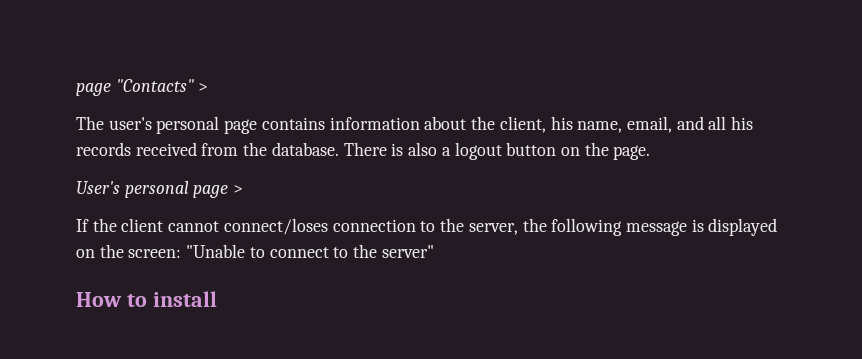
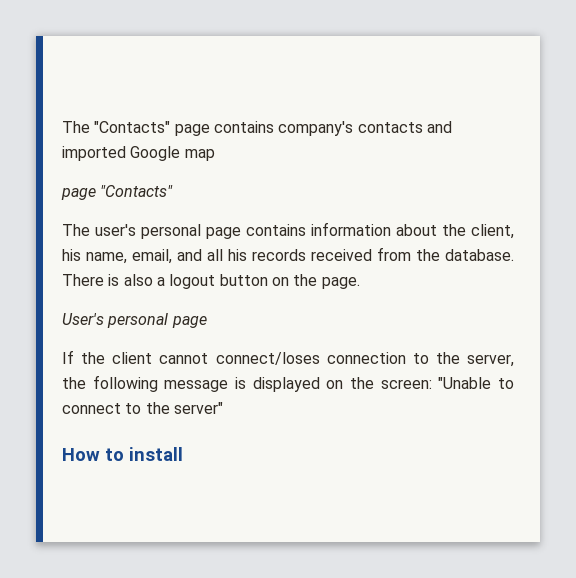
+ The "Contacts" page contains company's contacts and imported Google map
- page "Contacts" >
+ page "Contacts"
- User's personal page >
+ User's personal page

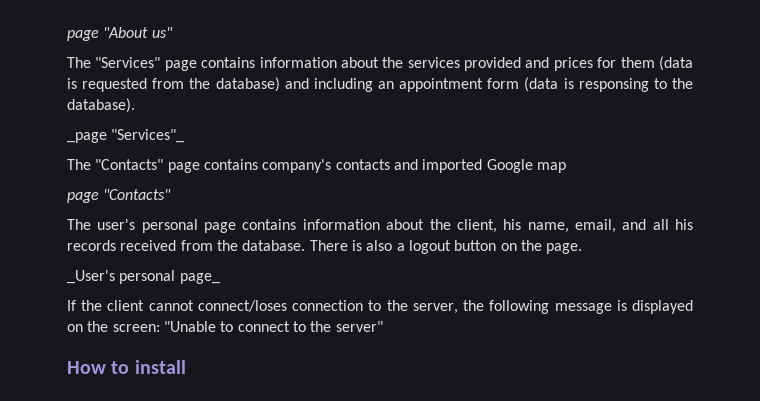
+ page "About us"
+ The "Services" page contains information about the services provided and prices for them (data is requested from the database) and including an appointment form (data is responsing to the database).
+ _page "Services"_
- User's personal page
+ _User's personal page_

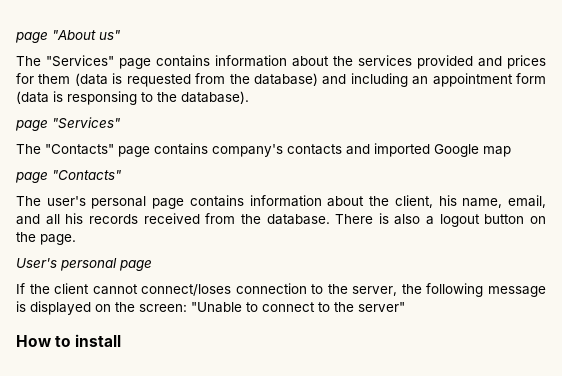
- _page "Services"_
+ page "Services"
- _User's personal page_
+ User's personal page

